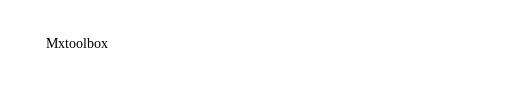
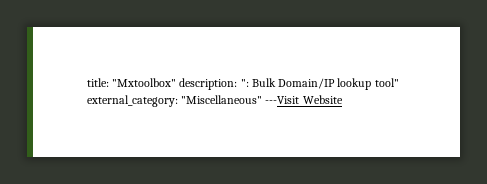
- Mxtoolbox
+ title: "Mxtoolbox" description: ": Bulk Domain/IP lookup tool" external_category: "Miscellaneous" ---Visit Website

